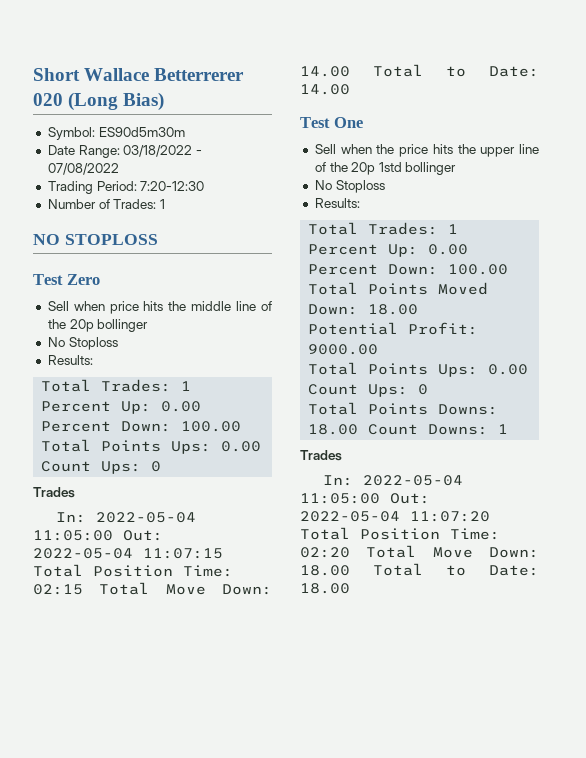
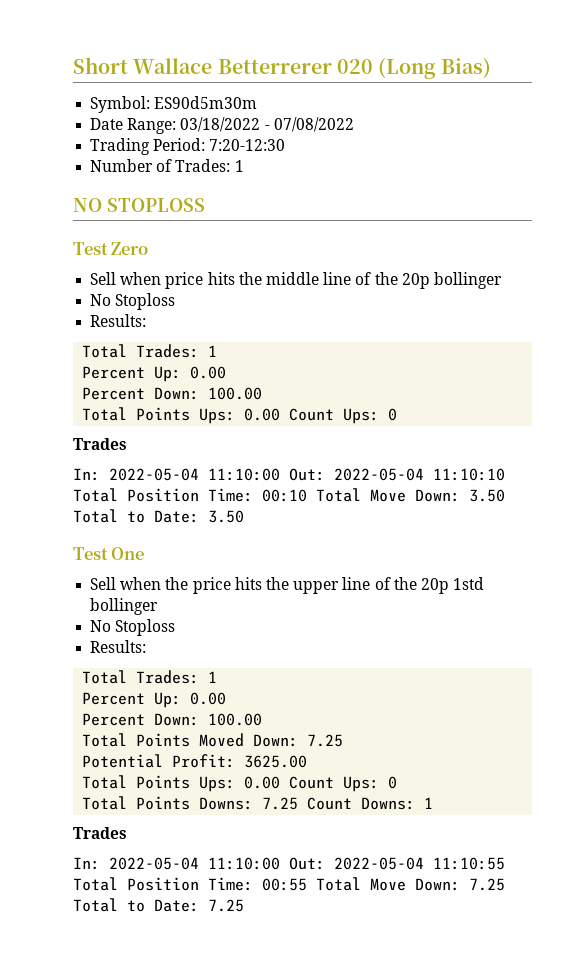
- In: 2022-05-04 11:05:00 Out: 2022-05-04 11:07:15 Total Position Time: 02:15 Total Move Down: 14.00 Total to Date: 14.00
+ In: 2022-05-04 11:10:00 Out: 2022-05-04 11:10:10 Total Position Time: 00:10 Total Move Down: 3.50 Total to Date: 3.50
- Total Points Moved Down: 18.00
+ Total Points Moved Down: 7.25
- Potential Profit: 9000.00
+ Potential Profit: 3625.00
- Total Points Downs: 18.00 Count Downs: 1
+ Total Points Downs: 7.25 Count Downs: 1
- In: 2022-05-04 11:05:00 Out: 2022-05-04 11:07:20 Total Position Time: 02:20 Total Move Down: 18.00 Total to Date: 18.00
+ In: 2022-05-04 11:10:00 Out: 2022-05-04 11:10:55 Total Position Time: 00:55 Total Move Down: 7.25 Total to Date: 7.25

